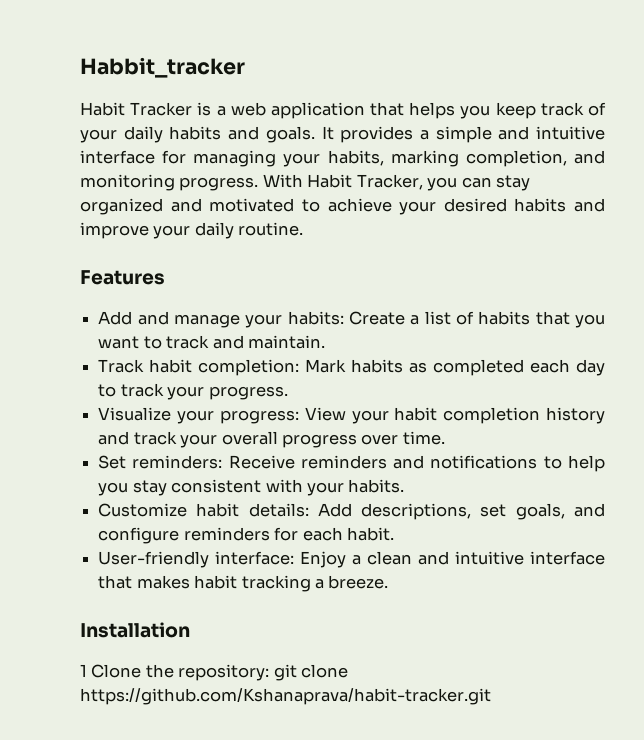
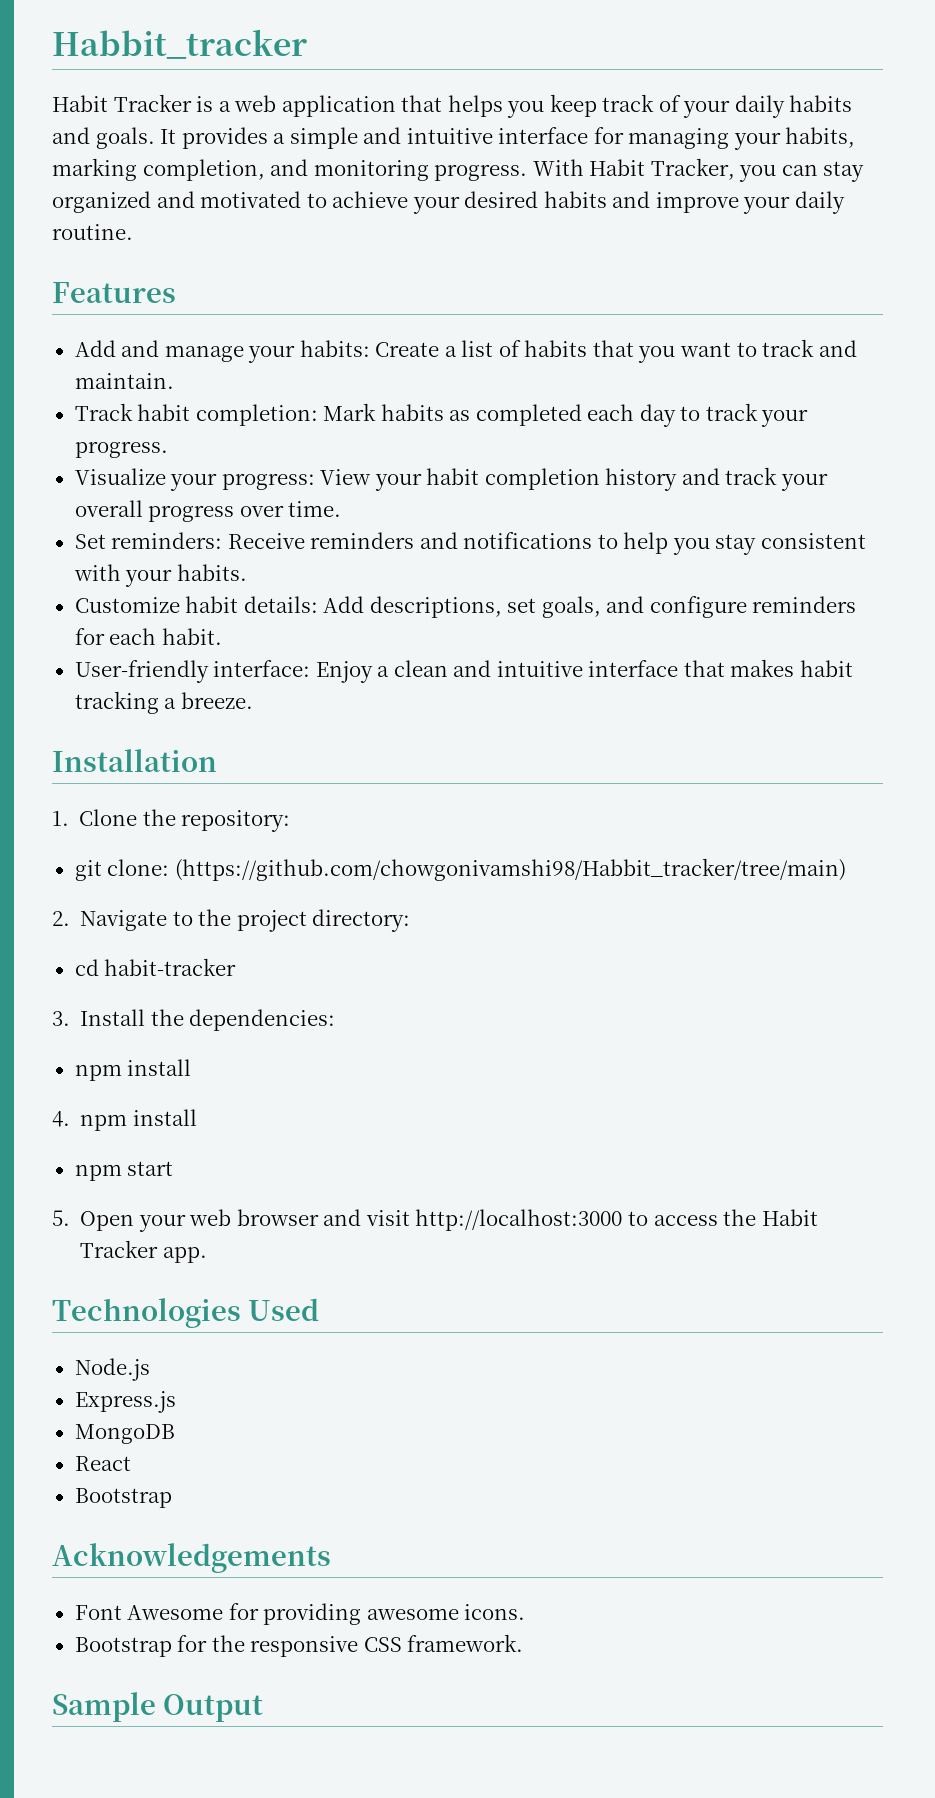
- 1 Clone the repository: git clone https://github.com/Kshanaprava/habit-tracker.git
+ 1. Clone the repository:
+ git clone: (https://github.com/chowgonivamshi98/Habbit_tracker/tree/main)
+ 2. Navigate to the project directory:
+ cd habit-tracker
+ 3. Install the dependencies:
+ npm install
+ 4. npm install
+ npm start
+ 5. Open your web browser and visit http://localhost:3000 to access the Habit Tracker app.
+ Technologies Used
+ Node.js
+ Express.js
+ MongoDB
+ React
+ Bootstrap
+ Acknowledgements
+ Font Awesome for providing awesome icons.
+ Bootstrap for the responsive CSS framework.
+ Sample Output

